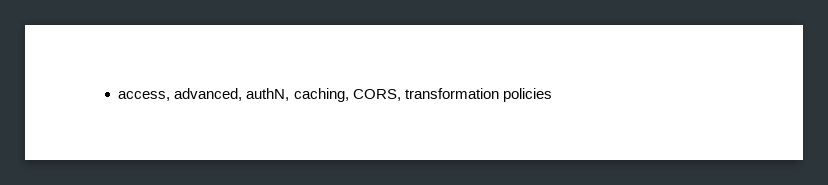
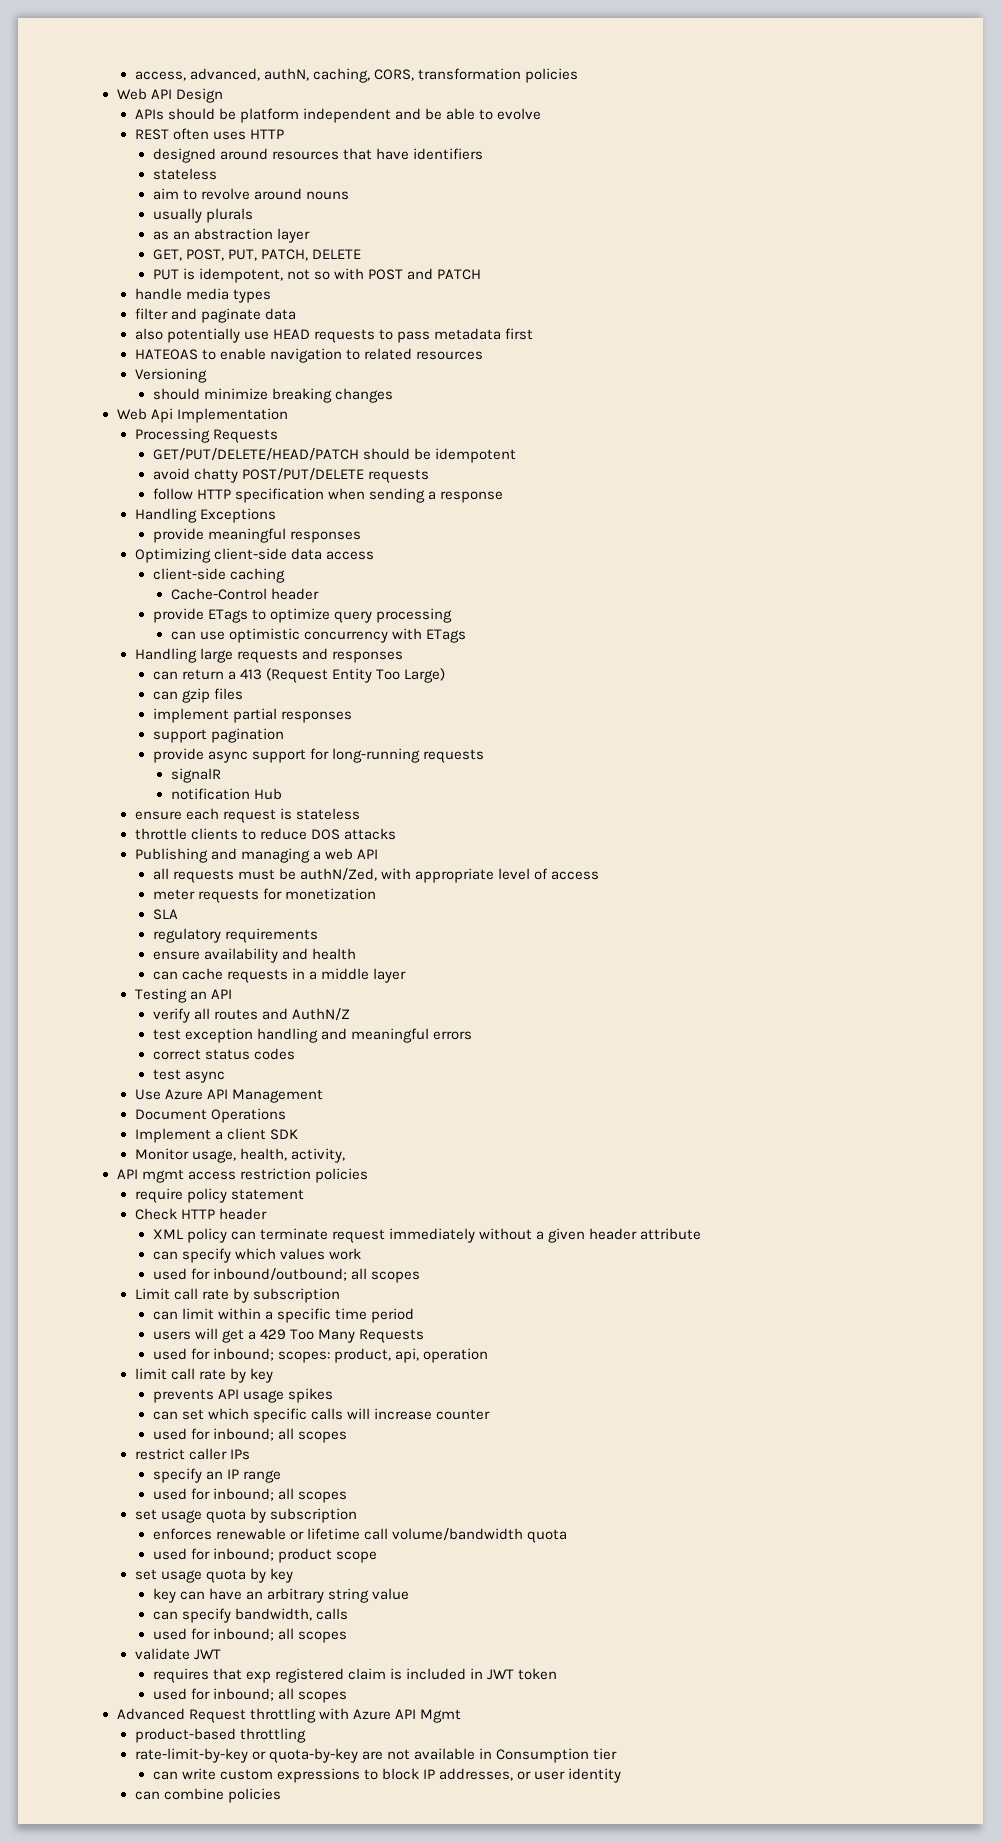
+ Web API Design
+ APIs should be platform independent and be able to evolve
+ REST often uses HTTP
+ designed around resources that have identifiers
+ stateless
+ aim to revolve around nouns
+ usually plurals
+ as an abstraction layer
+ GET, POST, PUT, PATCH, DELETE
+ PUT is idempotent, not so with POST and PATCH
+ handle media types
+ filter and paginate data
+ also potentially use HEAD requests to pass metadata first
+ HATEOAS to enable navigation to related resources
+ Versioning
+ should minimize breaking changes
+ Web Api Implementation
+ Processing Requests
+ GET/PUT/DELETE/HEAD/PATCH should be idempotent
+ avoid chatty POST/PUT/DELETE requests
+ follow HTTP specification when sending a response
+ Handling Exceptions
+ provide meaningful responses
+ Optimizing client-side data access
+ client-side caching
+ Cache-Control header
+ provide ETags to optimize query processing
+ can use optimistic concurrency with ETags
+ Handling large requests and responses
+ can return a 413 (Request Entity Too Large)
+ can gzip files
+ implement partial responses
+ support pagination
+ provide async support for long-running requests
+ signalR
+ notification Hub
+ ensure each request is stateless
+ throttle clients to reduce DOS attacks
+ Publishing and managing a web API
+ all requests must be authN/Zed, with appropriate level of access
+ meter requests for monetization
+ SLA
+ regulatory requirements
+ ensure availability and health
+ can cache requests in a middle layer
+ Testing an API
+ verify all routes and AuthN/Z
+ test exception handling and meaningful errors
+ correct status codes
+ test async
+ Use Azure API Management
+ Document Operations
+ Implement a client SDK
+ Monitor usage, health, activity,
+ API mgmt access restriction policies
+ require policy statement
+ Check HTTP header
+ XML policy can terminate request immediately without a given header attribute
+ can specify which values work
+ used for inbound/outbound; all scopes
+ Limit call rate by subscription
+ can limit within a specific time period
+ users will get a 429 Too Many Requests
+ used for inbound; scopes: product, api, operation
+ limit call rate by key
+ prevents API usage spikes
+ can set which specific calls will increase counter
+ used for inbound; all scopes
+ restrict caller IPs
+ specify an IP range
+ used for inbound; all scopes
+ set usage quota by subscription
+ enforces renewable or lifetime call volume/bandwidth quota
+ used for inbound; product scope
+ set usage quota by key
+ key can have an arbitrary string value
+ can specify bandwidth, calls
+ used for inbound; all scopes
+ validate JWT
+ requires that exp registered claim is included in JWT token
+ used for inbound; all scopes
+ Advanced Request throttling with Azure API Mgmt
+ product-based throttling
+ rate-limit-by-key or quota-by-key are not available in Consumption tier
+ can write custom expressions to block IP addresses, or user identity
+ can combine policies

